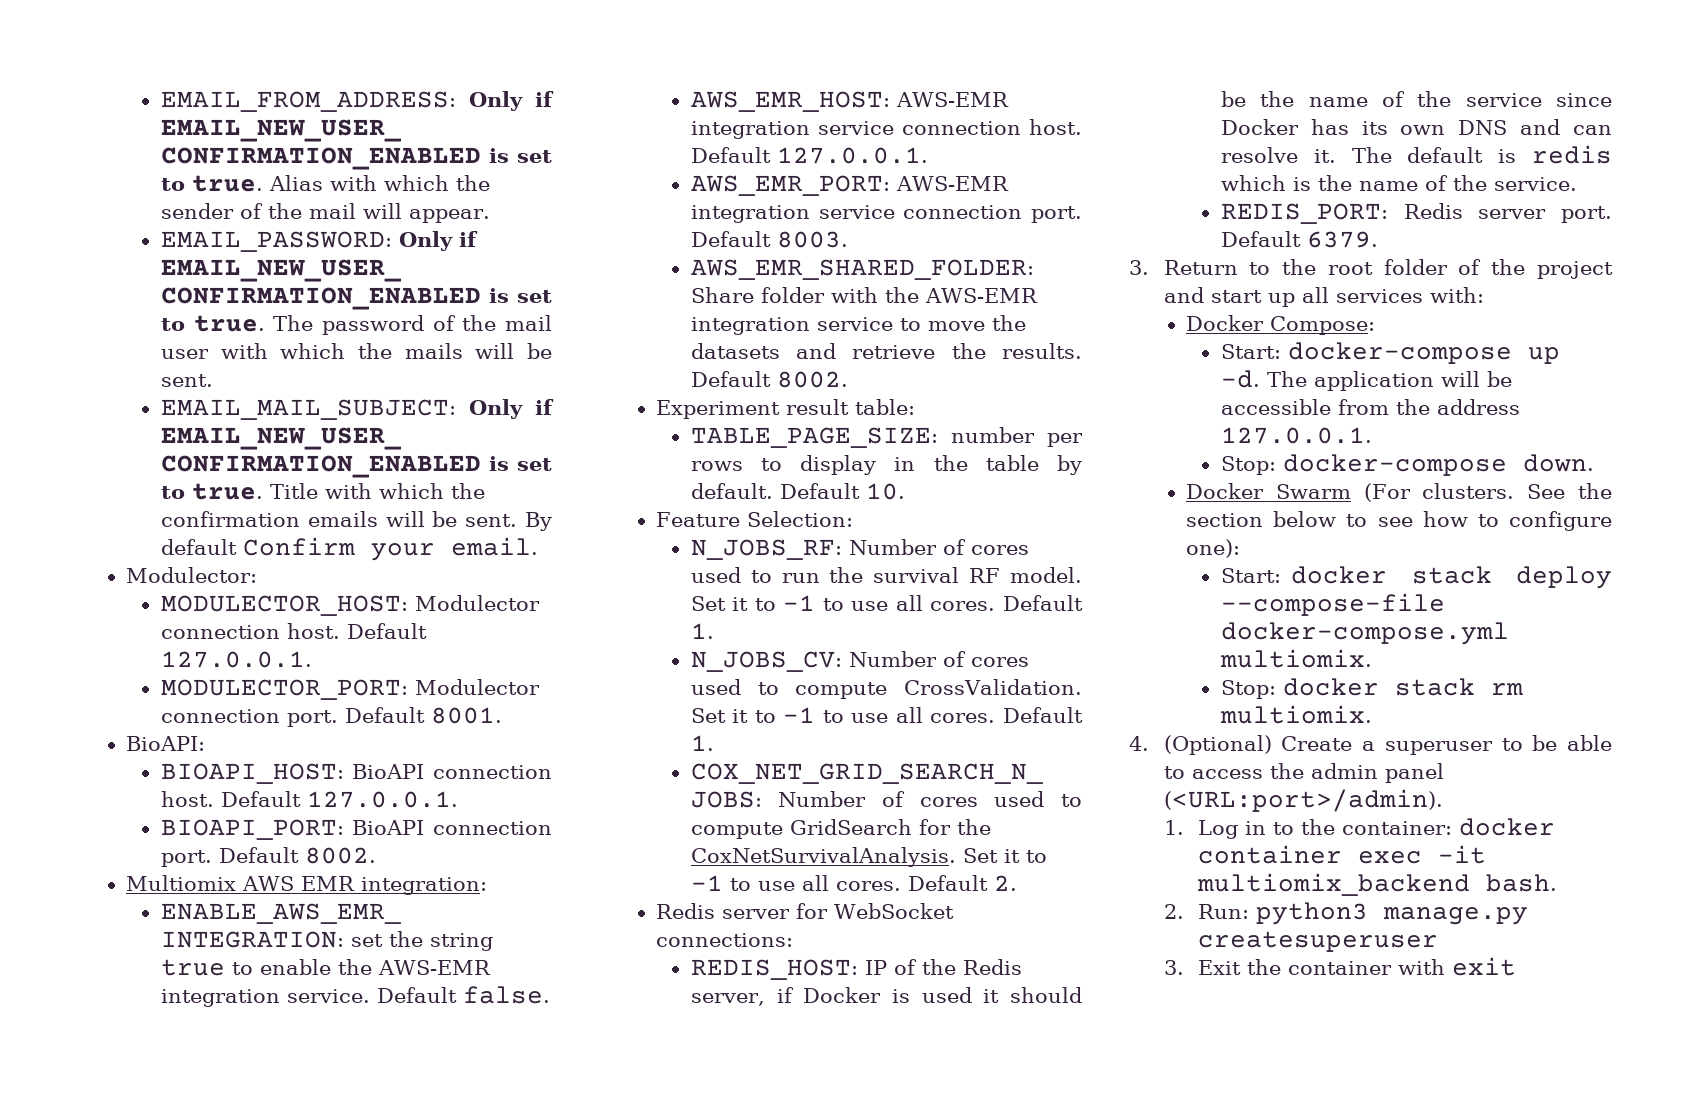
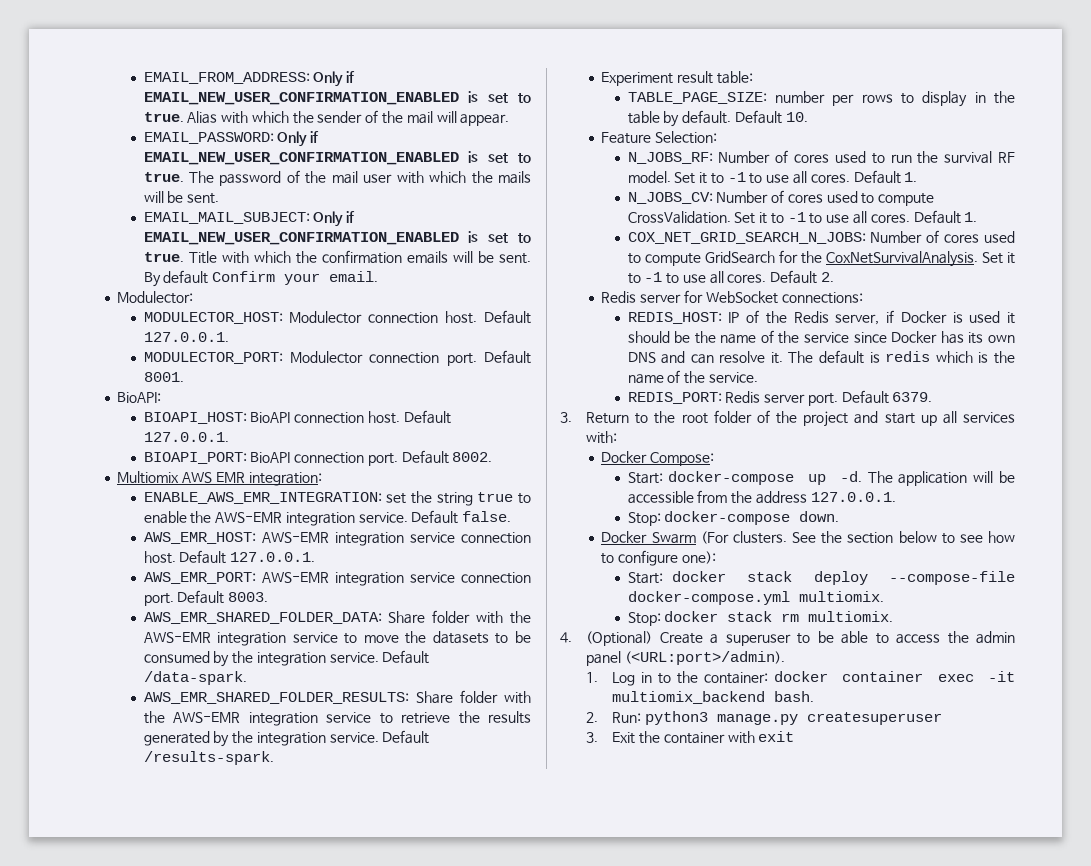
- AWS_EMR_SHARED_FOLDER: Share folder with the AWS-EMR integration service to move the datasets and retrieve the results. Default 8002.
+ AWS_EMR_SHARED_FOLDER_DATA: Share folder with the AWS-EMR integration service to move the datasets to be consumed by the integration service. Default /data-spark.
+ AWS_EMR_SHARED_FOLDER_RESULTS: Share folder with the AWS-EMR integration service to retrieve the results generated by the integration service. Default /results-spark.

